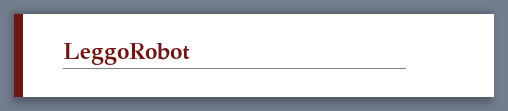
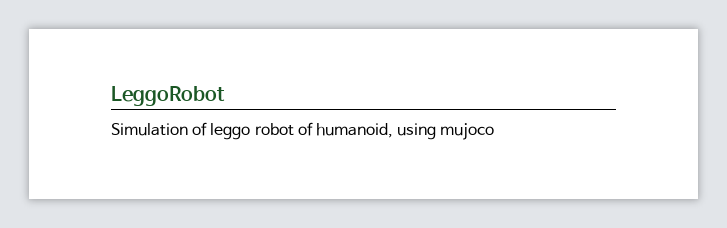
+ Simulation of leggo robot of humanoid, using mujoco

